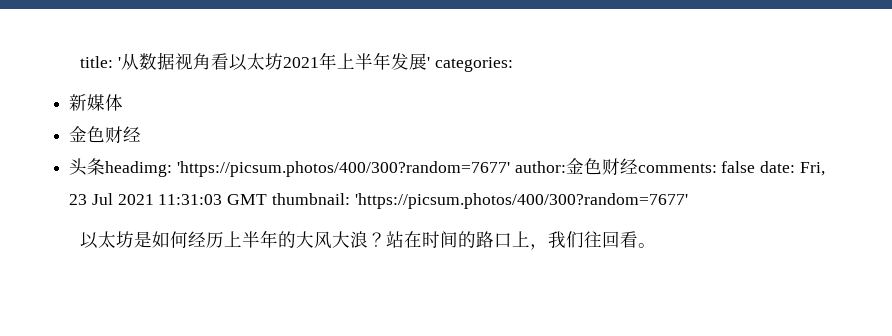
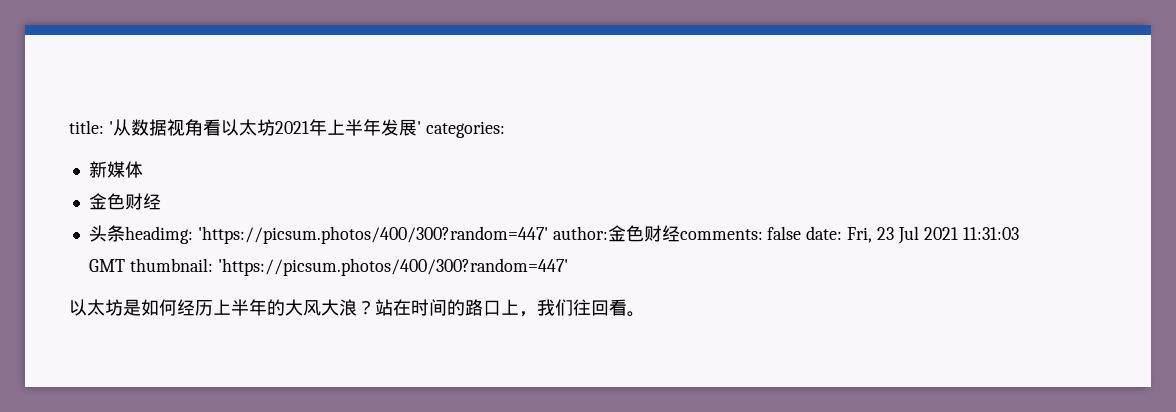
- 头条headimg: 'https://picsum.photos/400/300?random=7677' author:金色财经comments: false date: Fri, 23 Jul 2021 11:31:03 GMT thumbnail: 'https://picsum.photos/400/300?random=7677'
+ 头条headimg: 'https://picsum.photos/400/300?random=447' author:金色财经comments: false date: Fri, 23 Jul 2021 11:31:03 GMT thumbnail: 'https://picsum.photos/400/300?random=447'

